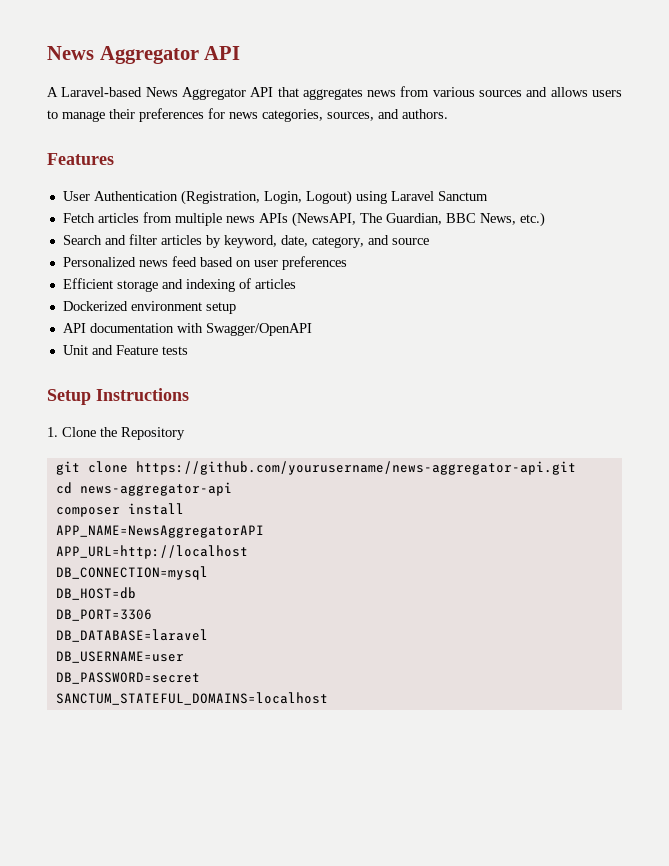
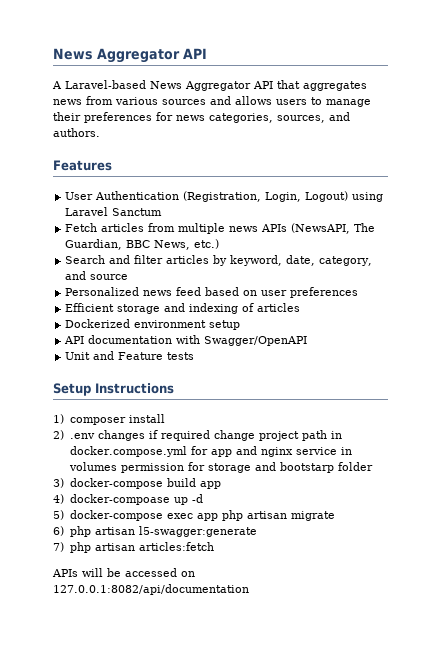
- 1. Clone the Repository
- git clone https://github.com/yourusername/news-aggregator-api.git
- cd news-aggregator-api
- composer install
- APP_NAME=NewsAggregatorAPI
- APP_URL=http://localhost
- DB_CONNECTION=mysql
- DB_HOST=db
- DB_PORT=3306
- DB_DATABASE=laravel
- DB_USERNAME=user
- DB_PASSWORD=secret
- SANCTUM_STATEFUL_DOMAINS=localhost
+ 1) composer install
+ 2) .env changes if required change project path in docker.compose.yml for app and nginx service in volumes permission for storage and bootstarp folder
+ 3) docker-compose build app
+ 4) docker-compoase up -d
+ 5) docker-compose exec app php artisan migrate
+ 6) php artisan l5-swagger:generate
+ 7) php artisan articles:fetch
+ APIs will be accessed on 127.0.0.1:8082/api/documentation

